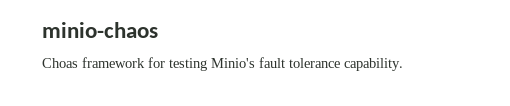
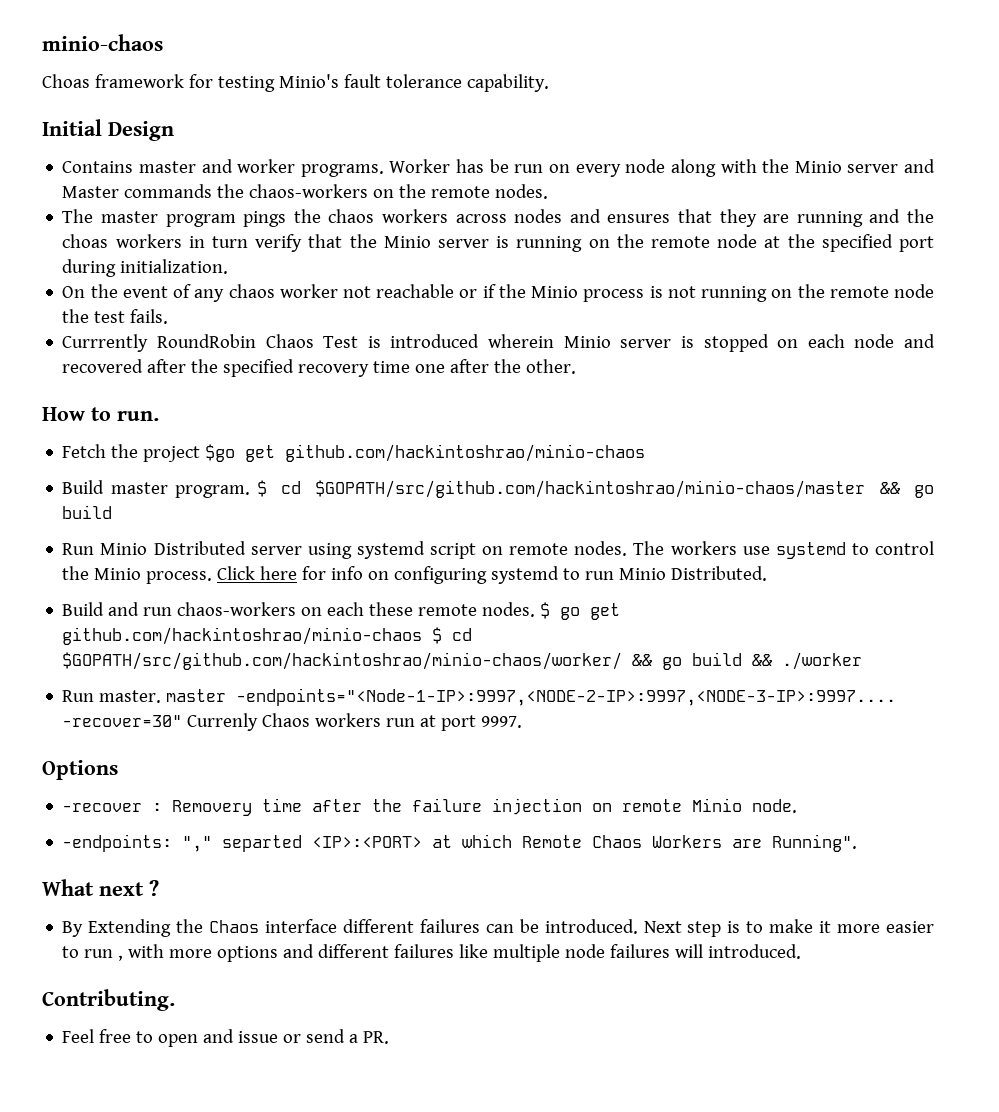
+ Initial Design
+ Contains master and worker programs. Worker has be run on every node along with the Minio server and Master commands the chaos-workers on the remote nodes.
+ The master program pings the chaos workers across nodes and ensures that they are running and the choas workers in turn verify that the Minio server is running on the remote node at the specified port during initialization.
+ On the event of any chaos worker not reachable or if the Minio process is not running on the remote node the test fails.
+ Currrently RoundRobin Chaos Test is introduced wherein Minio server is stopped on each node and recovered after the specified recovery time one after the other.
+ How to run.
+ Fetch the project $go get github.com/hackintoshrao/minio-chaos
+ Build master program. $ cd $GOPATH/src/github.com/hackintoshrao/minio-chaos/master && go build
+ Run Minio Distributed server using systemd script on remote nodes. The workers use systemd to control the Minio process. Click here for info on configuring systemd to run Minio Distributed.
+ Build and run chaos-workers on each these remote nodes. $ go get github.com/hackintoshrao/minio-chaos $ cd $GOPATH/src/github.com/hackintoshrao/minio-chaos/worker/ && go build && ./worker
+ Run master. master -endpoints="<Node-1-IP>:9997,<NODE-2-IP>:9997,<NODE-3-IP>:9997.... -recover=30" Currenly Chaos workers run at port 9997.
+ Options
+ -recover : Removery time after the failure injection on remote Minio node.
+ -endpoints: "," separted <IP>:<PORT> at which Remote Chaos Workers are Running".
+ What next ?
+ By Extending the Chaos interface different failures can be introduced. Next step is to make it more easier to run , with more options and different failures like multiple node failures will introduced.
+ Contributing.
+ Feel free to open and issue or send a PR.

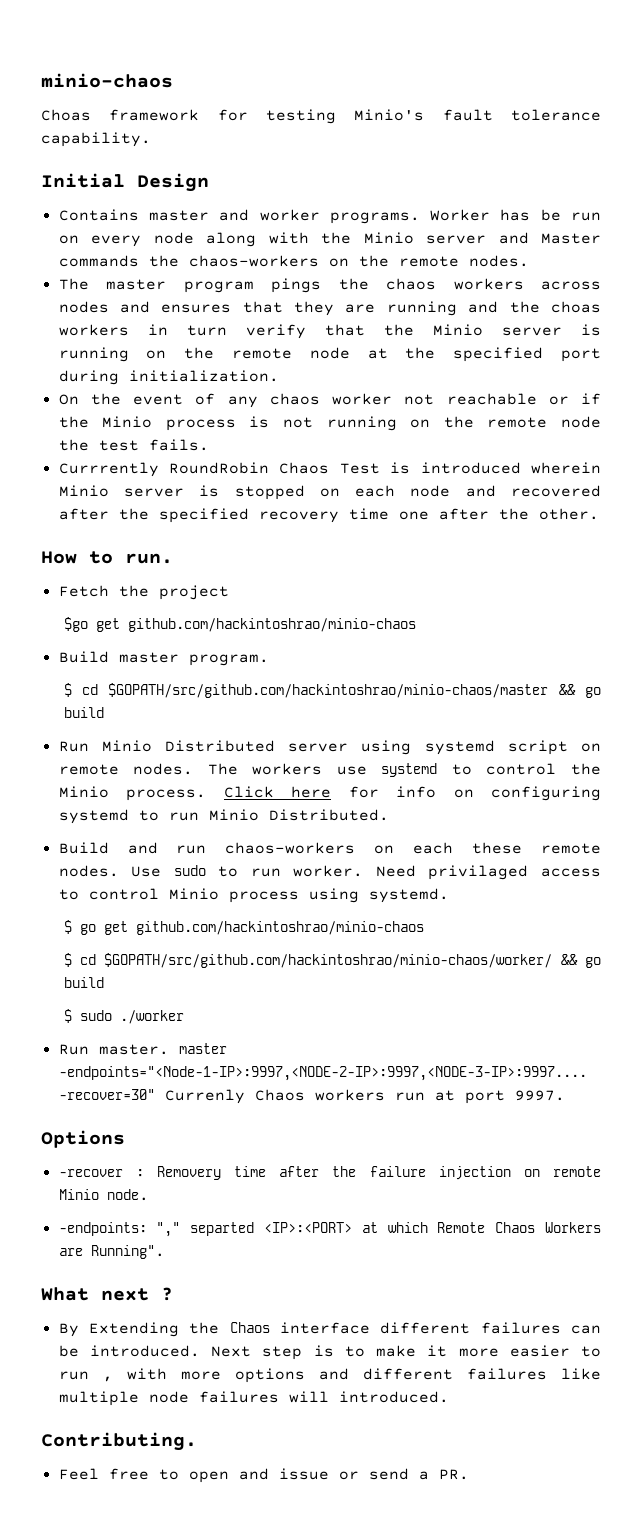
- Fetch the project $go get github.com/hackintoshrao/minio-chaos
+ Fetch the project
+ $go get github.com/hackintoshrao/minio-chaos
- Build master program. $ cd $GOPATH/src/github.com/hackintoshrao/minio-chaos/master && go build
+ Build master program.
+ $ cd $GOPATH/src/github.com/hackintoshrao/minio-chaos/master && go build
- Build and run chaos-workers on each these remote nodes. $ go get github.com/hackintoshrao/minio-chaos $ cd $GOPATH/src/github.com/hackintoshrao/minio-chaos/worker/ && go build && ./worker
+ Build and run chaos-workers on each these remote nodes. Use sudo to run worker. Need privilaged access to control Minio process using systemd.
+ $ go get github.com/hackintoshrao/minio-chaos
+ $ cd $GOPATH/src/github.com/hackintoshrao/minio-chaos/worker/ && go build
+ $ sudo ./worker

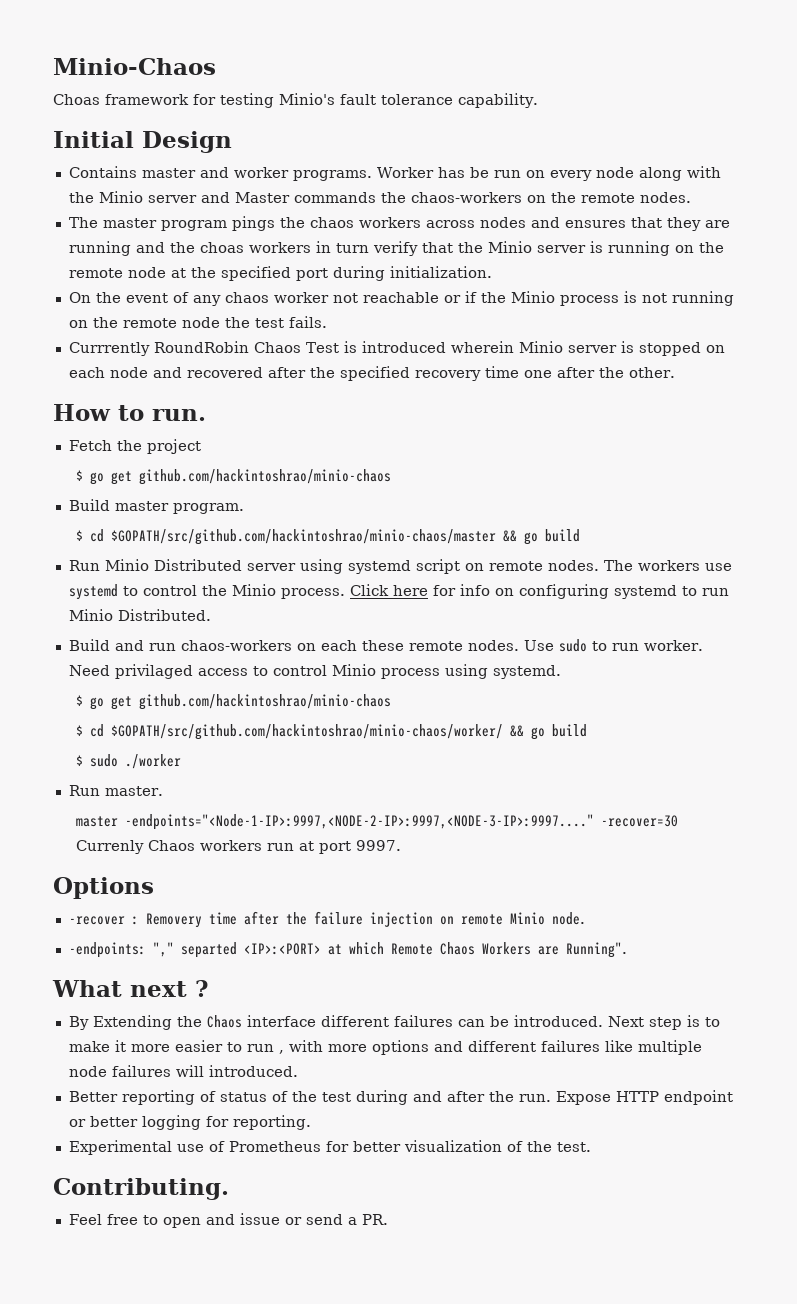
- minio-chaos
+ Minio-Chaos
  Fetch the project
- $go get github.com/hackintoshrao/minio-chaos
+ $ go get github.com/hackintoshrao/minio-chaos
- Run master. master -endpoints="<Node-1-IP>:9997,<NODE-2-IP>:9997,<NODE-3-IP>:9997.... -recover=30" Currenly Chaos workers run at port 9997.
+ Run master.
+ master -endpoints="<Node-1-IP>:9997,<NODE-2-IP>:9997,<NODE-3-IP>:9997...." -recover=30 Currenly Chaos workers run at port 9997.
+ Better reporting of status of the test during and after the run. Expose HTTP endpoint or better logging for reporting.
+ Experimental use of Prometheus for better visualization of the test.

